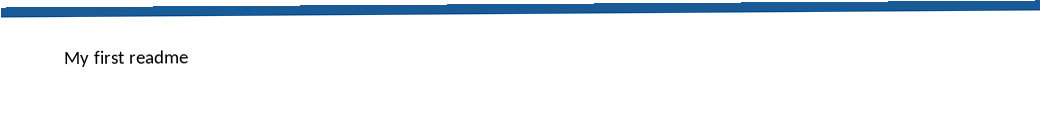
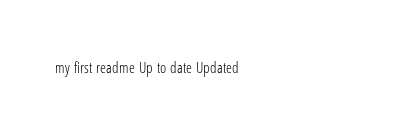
- My first readme
+ my first readme Up to date Updated

